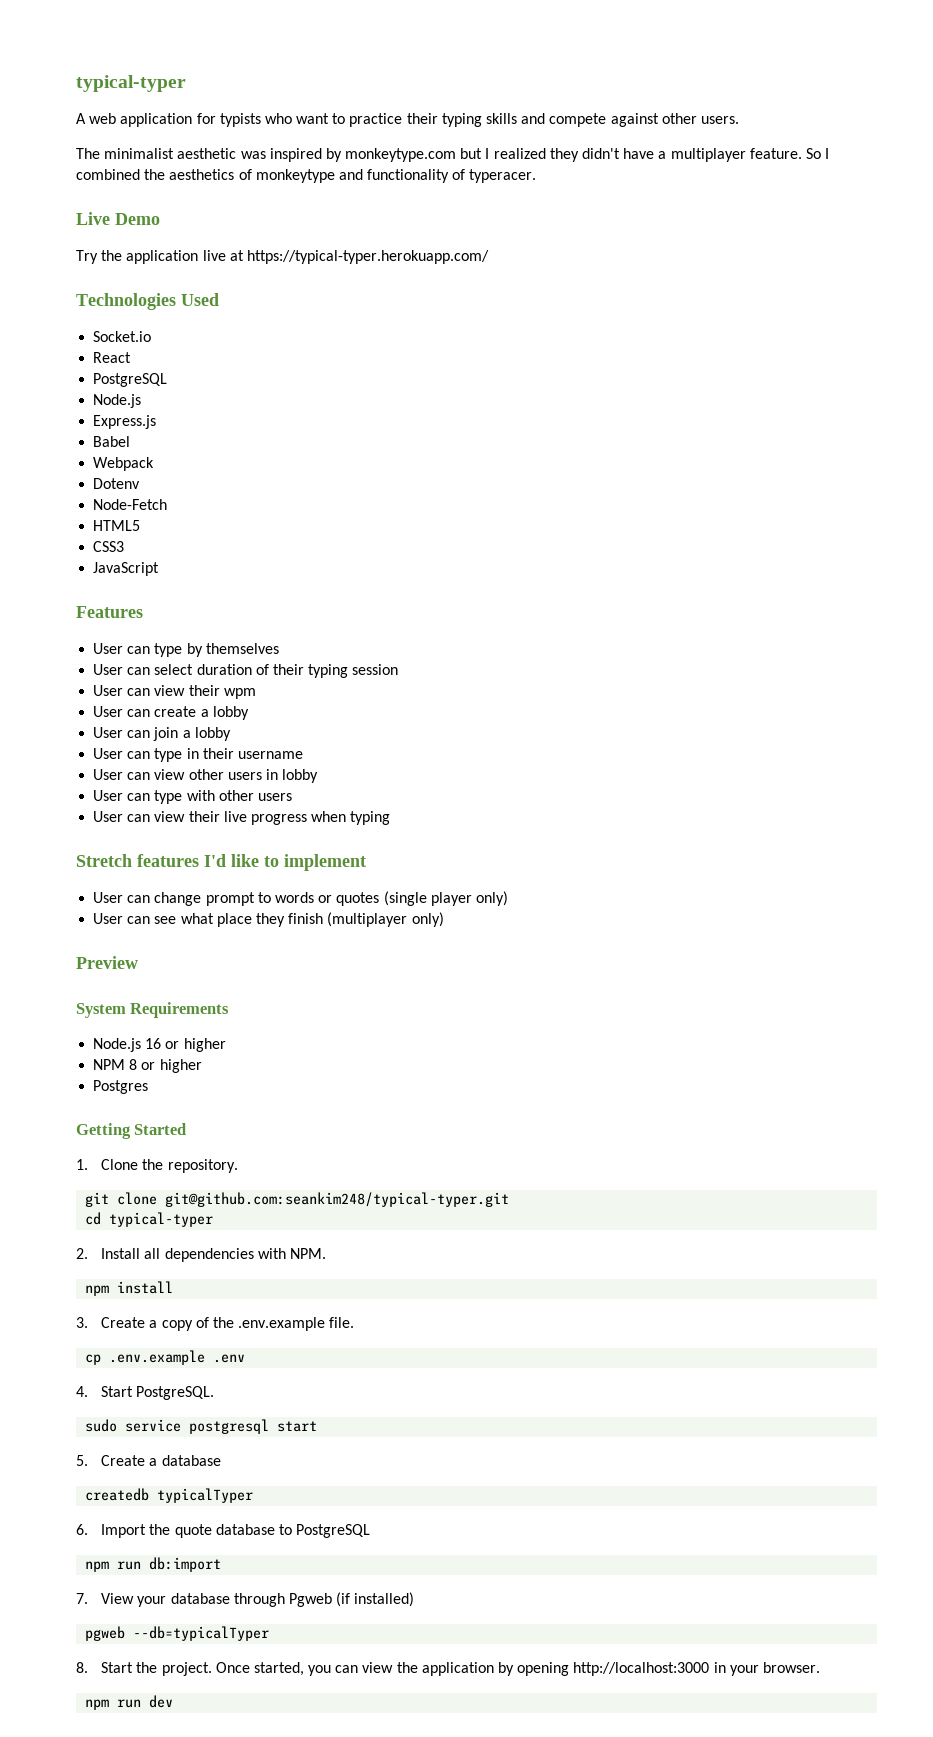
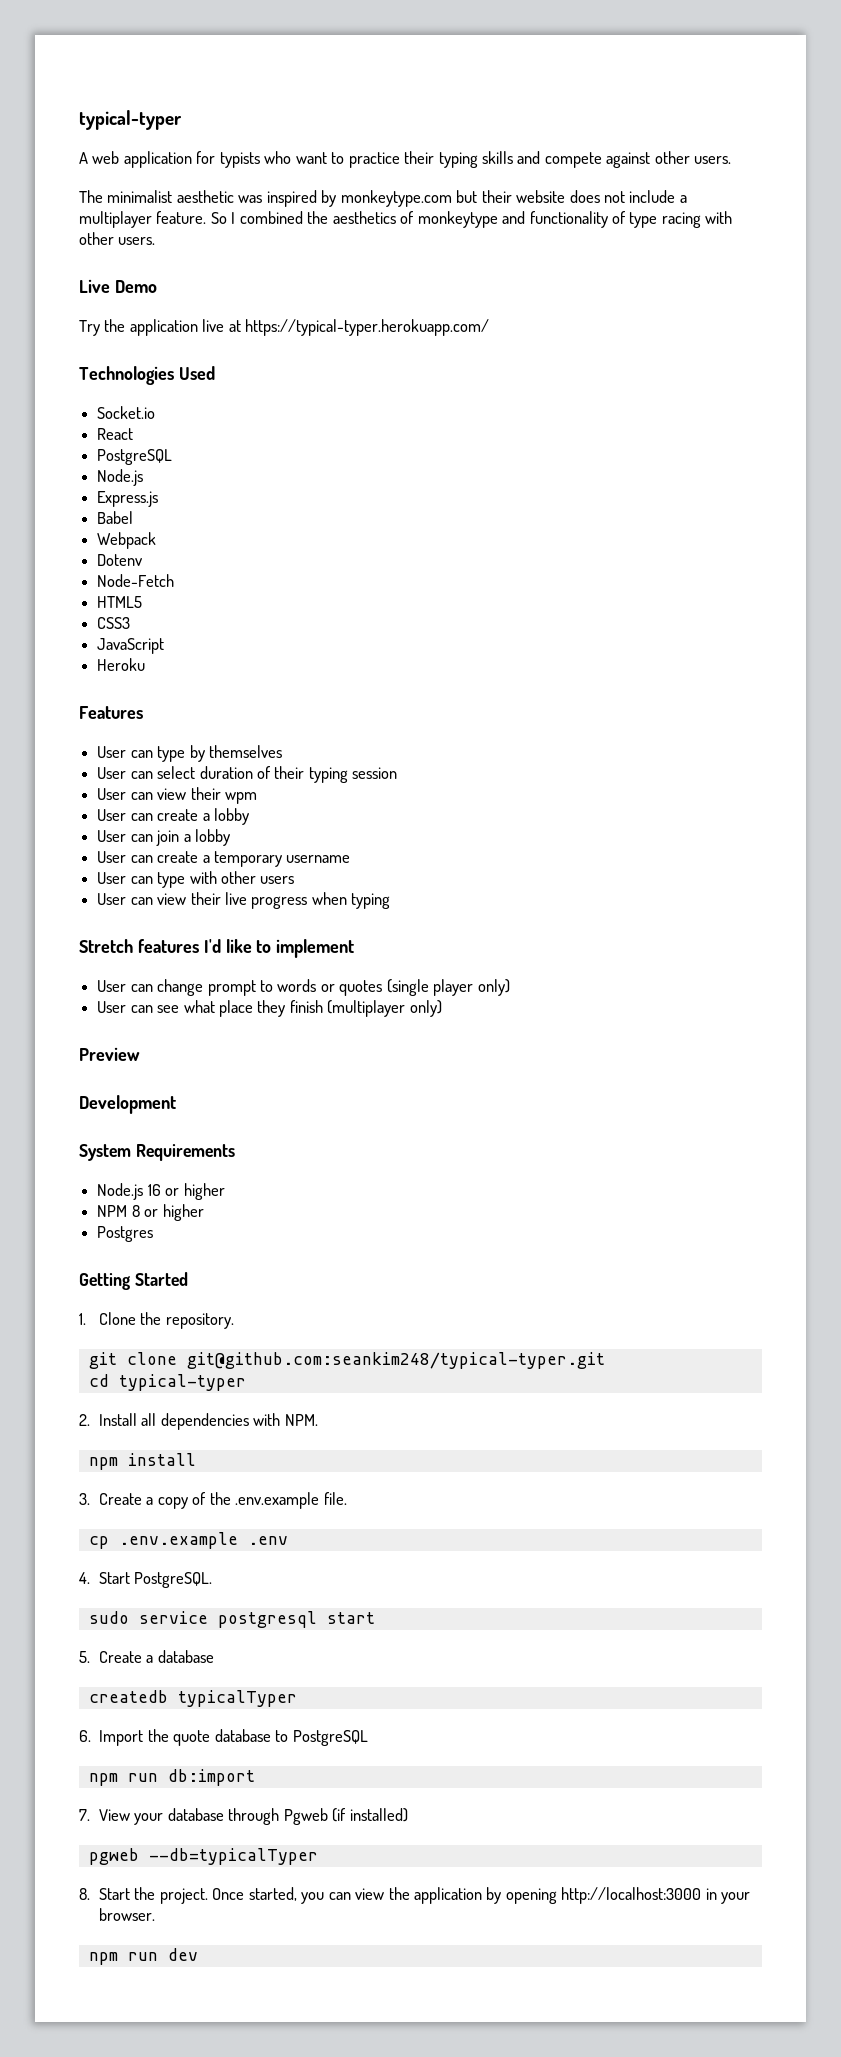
- The minimalist aesthetic was inspired by monkeytype.com but I realized they didn't have a multiplayer feature.
+ The minimalist aesthetic was inspired by monkeytype.com but their website does not include a multiplayer feature.
- So I combined the aesthetics of monkeytype and functionality of typeracer.
+ So I combined the aesthetics of monkeytype and functionality of type racing with other users.
+ Heroku
- User can type in their username
- User can view other users in lobby
+ User can create a temporary username
+ Development

